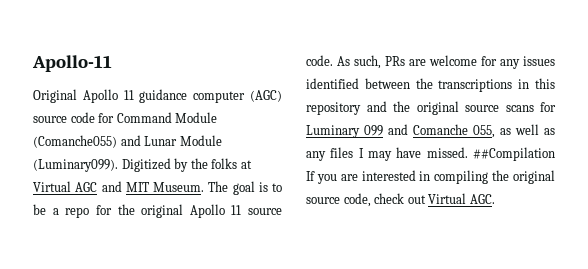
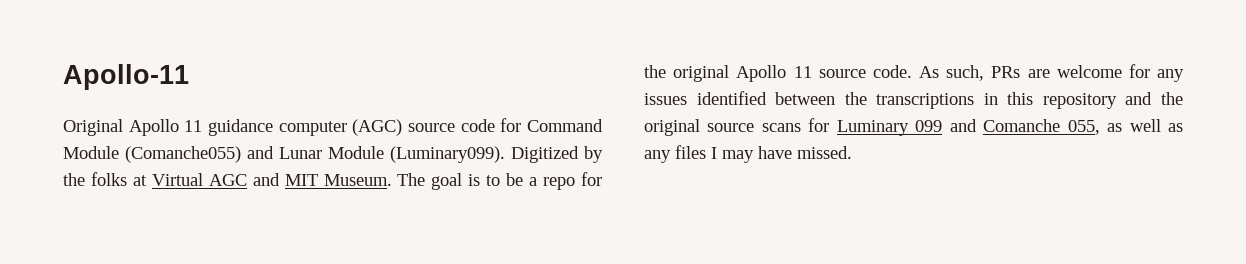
- ##Compilation If you are interested in compiling the original source code, check out Virtual AGC.

